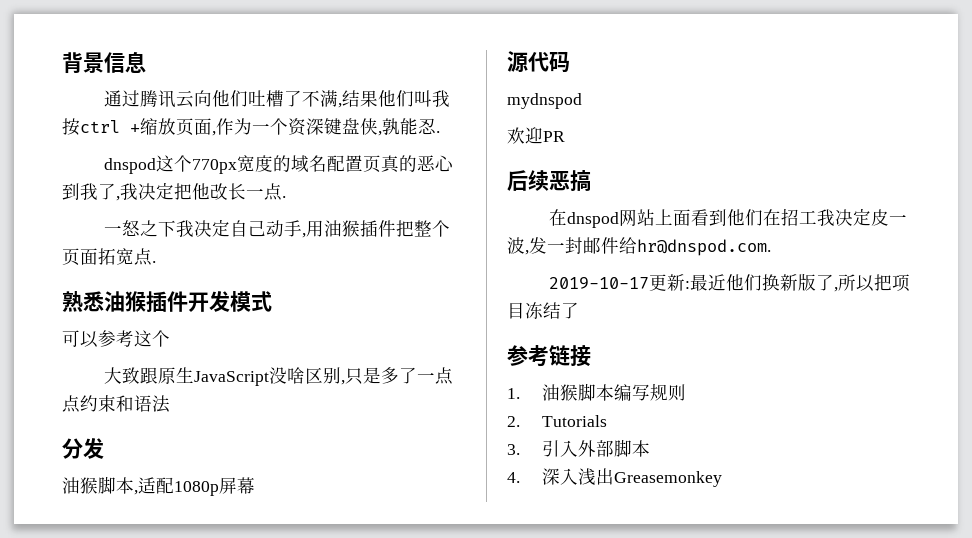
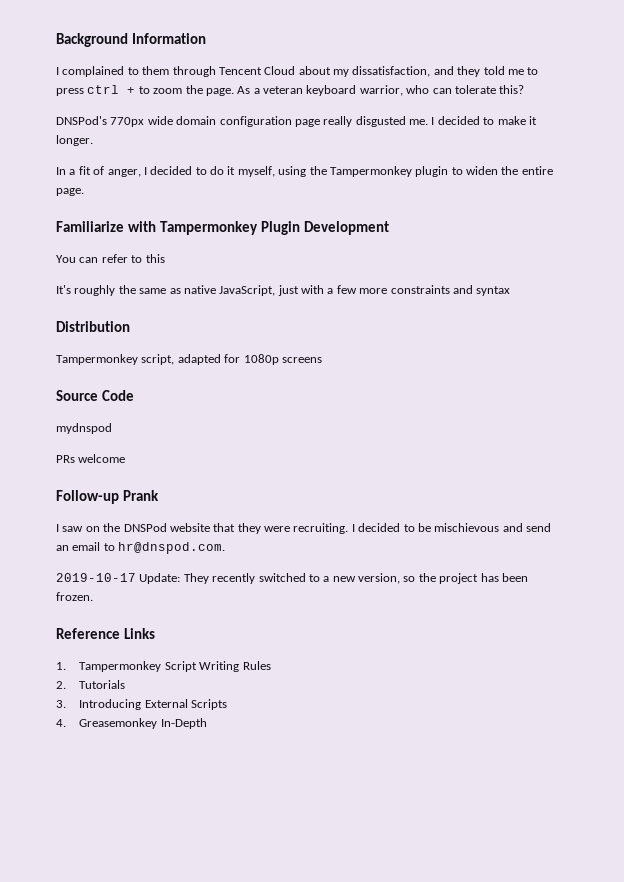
- 背景信息
- 通过腾讯云向他们吐槽了不满,结果他们叫我按ctrl +缩放页面,作为一个资深键盘侠,孰能忍.
- dnspod这个770px宽度的域名配置页真的恶心到我了,我决定把他改长一点.
- 一怒之下我决定自己动手,用油猴插件把整个页面拓宽点.
- 熟悉油猴插件开发模式
- 可以参考这个
- 大致跟原生JavaScript没啥区别,只是多了一点点约束和语法
- 分发
- 油猴脚本,适配1080p屏幕
- 源代码
+ Background Information
+ I complained to them through Tencent Cloud about my dissatisfaction, and they told me to press ctrl + to zoom the page. As a veteran keyboard warrior, who can tolerate this?
+ DNSPod's 770px wide domain configuration page really disgusted me. I decided to make it longer.
+ In a fit of anger, I decided to do it myself, using the Tampermonkey plugin to widen the entire page.
+ Familiarize with Tampermonkey Plugin Development
+ You can refer to this
+ It's roughly the same as native JavaScript, just with a few more constraints and syntax
+ Distribution
+ Tampermonkey script, adapted for 1080p screens
+ Source Code
  mydnspod
- 欢迎PR
- 后续恶搞
- 在dnspod网站上面看到他们在招工我决定皮一波,发一封邮件给hr@dnspod.com.
- 2019-10-17更新:最近他们换新版了,所以把项目冻结了
- 参考链接
- 1.油猴脚本编写规则
+ PRs welcome
+ Follow-up Prank
+ I saw on the DNSPod website that they were recruiting. I decided to be mischievous and send an email to hr@dnspod.com.
+ 2019-10-17 Update: They recently switched to a new version, so the project has been frozen.
+ Reference Links
+ 1. Tampermonkey Script Writing Rules
  2. Tutorials
- 3.引入外部脚本
- 4.深入浅出Greasemonkey
+ 3. Introducing External Scripts
+ 4. Greasemonkey In-Depth

